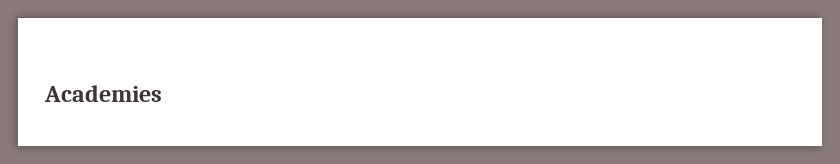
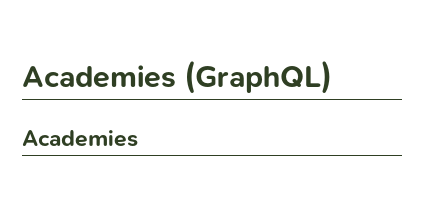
+ Academies (GraphQL)

